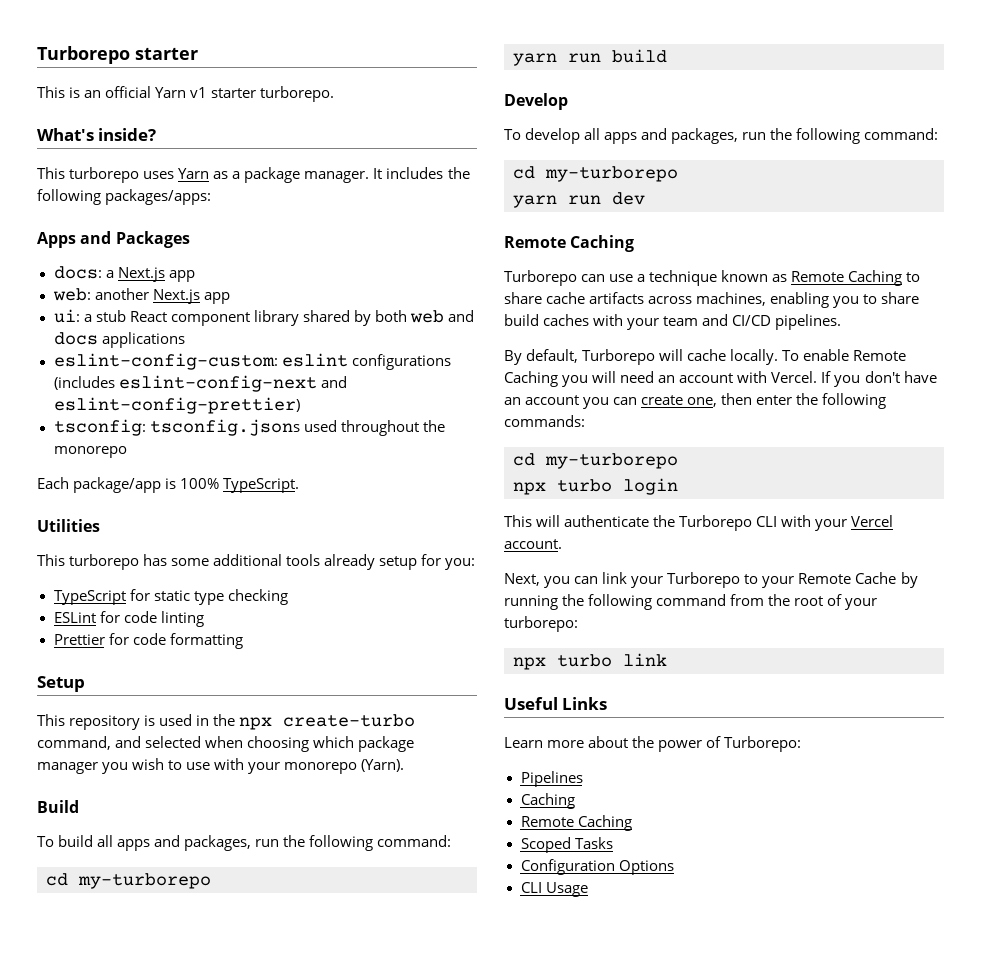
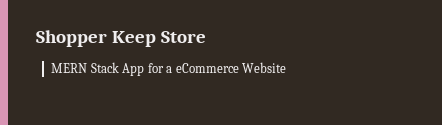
- Turborepo starter
- This is an official Yarn v1 starter turborepo.
- What's inside?
- This turborepo uses Yarn as a package manager. It includes the following packages/apps:
- Apps and Packages
- docs: a Next.js app
- web: another Next.js app
- ui: a stub React component library shared by both web and docs applications
- eslint-config-custom: eslint configurations (includes eslint-config-next and eslint-config-prettier)
- tsconfig: tsconfig.jsons used throughout the monorepo
- Each package/app is 100% TypeScript.
- Utilities
- This turborepo has some additional tools already setup for you:
- TypeScript for static type checking
- ESLint for code linting
- Prettier for code formatting
- Setup
- This repository is used in the npx create-turbo command, and selected when choosing which package manager you wish to use with your monorepo (Yarn).
- Build
- To build all apps and packages, run the following command:
- cd my-turborepo
- yarn run build
- Develop
- To develop all apps and packages, run the following command:
- cd my-turborepo
- yarn run dev
- Remote Caching
- Turborepo can use a technique known as Remote Caching to share cache artifacts across machines, enabling you to share build caches with your team and CI/CD pipelines.
- By default, Turborepo will cache locally. To enable Remote Caching you will need an account with Vercel. If you don't have an account you can create one, then enter the following commands:
- cd my-turborepo
- npx turbo login
- This will authenticate the Turborepo CLI with your Vercel account.
- Next, you can link your Turborepo to your Remote Cache by running the following command from the root of your turborepo:
- npx turbo link
- Useful Links
- Learn more about the power of Turborepo:
- Pipelines
- Caching
- Remote Caching
- Scoped Tasks
- Configuration Options
- CLI Usage
+ Shopper Keep Store
+ MERN Stack App for a eCommerce Website

